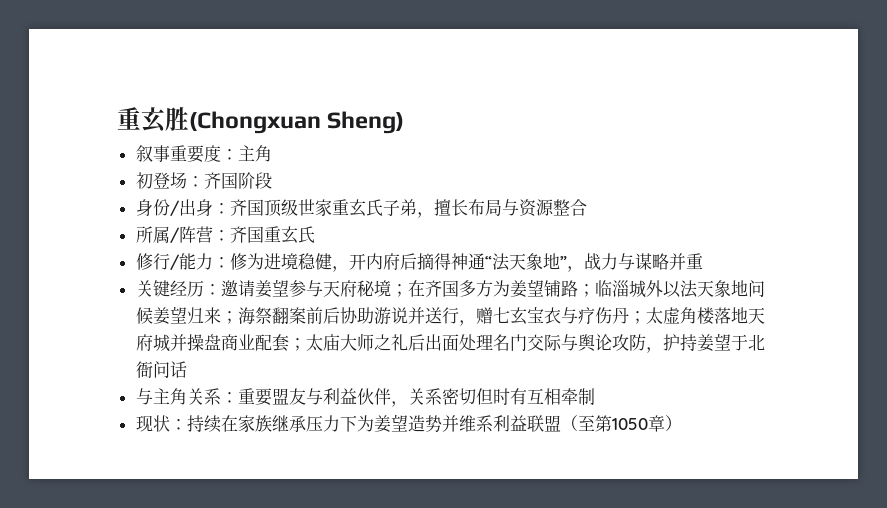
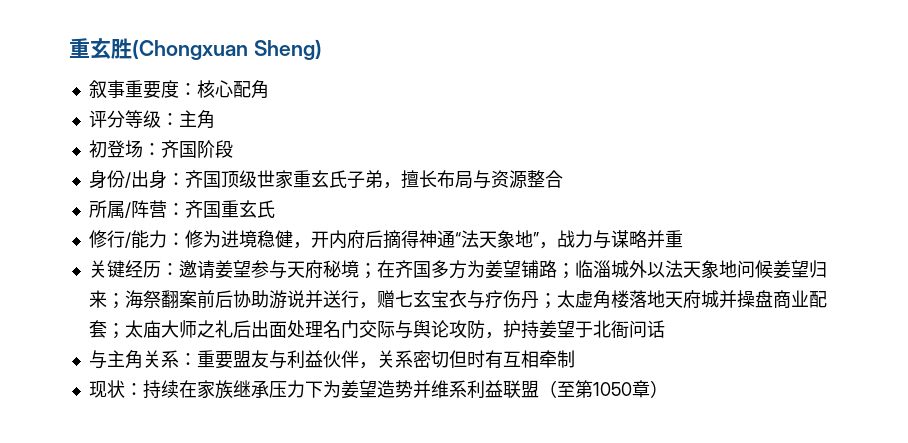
- 叙事重要度：主角
+ 叙事重要度：核心配角
+ 评分等级：主角

